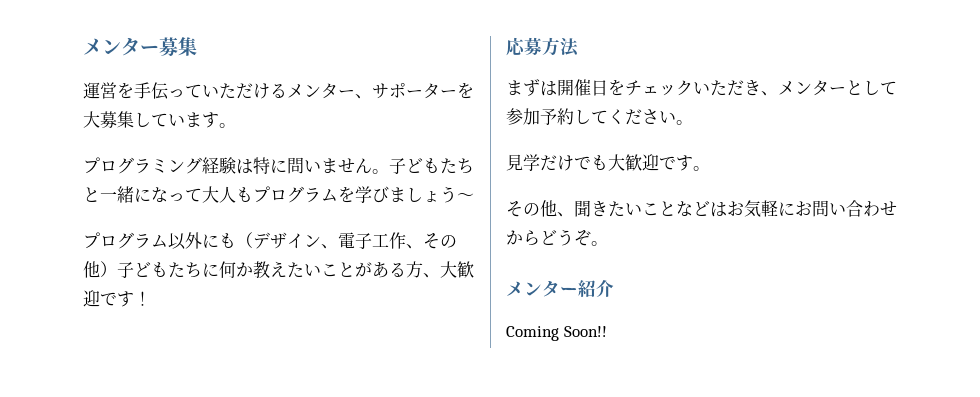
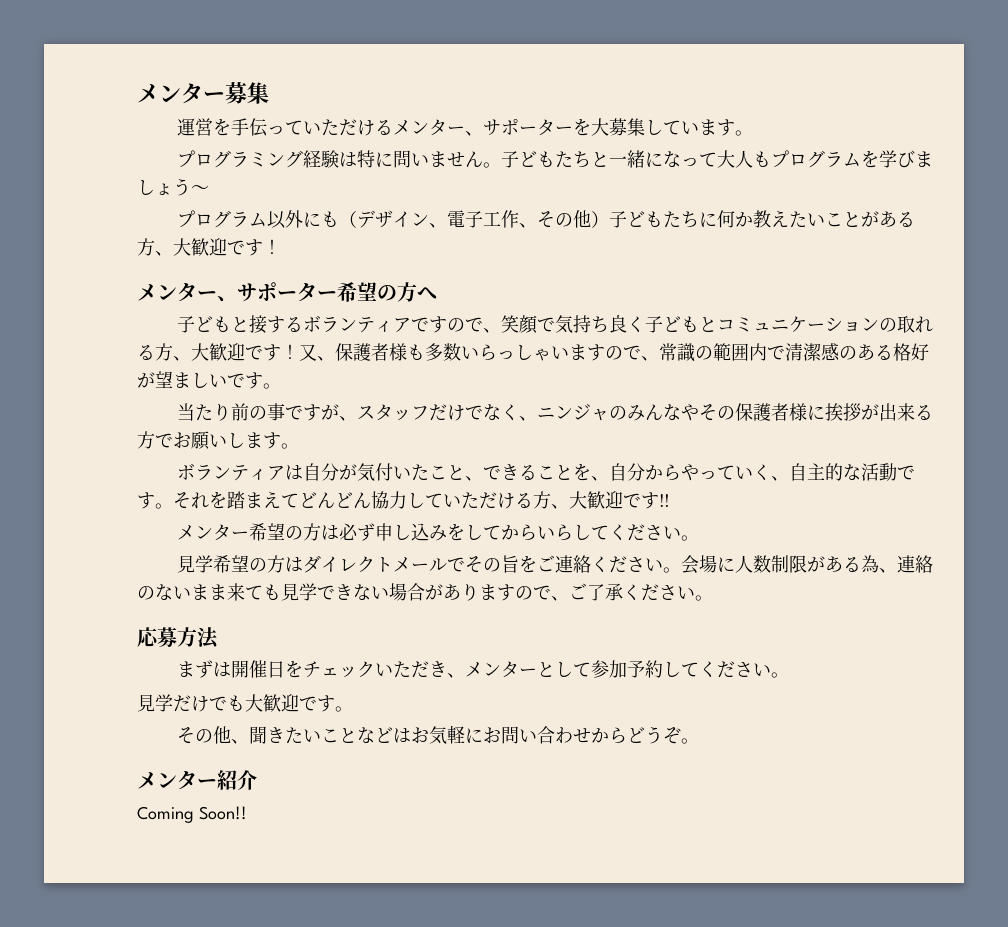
+ メンター、サポーター希望の方へ
+ 子どもと接するボランティアですので、笑顔で気持ち良く子どもとコミュニケーションの取れる方、大歓迎です！又、保護者様も多数いらっしゃいますので、常識の範囲内で清潔感のある格好が望ましいです。
+ 当たり前の事ですが、スタッフだけでなく、ニンジャのみんなやその保護者様に挨拶が出来る方でお願いします。
+ ボランティアは自分が気付いたこと、できることを、自分からやっていく、自主的な活動です。それを踏まえてどんどん協力していただける方、大歓迎です‼
+ メンター希望の方は必ず申し込みをしてからいらしてください。
+ 見学希望の方はダイレクトメールでその旨をご連絡ください。会場に人数制限がある為、連絡のないまま来ても見学できない場合がありますので、ご了承ください。

